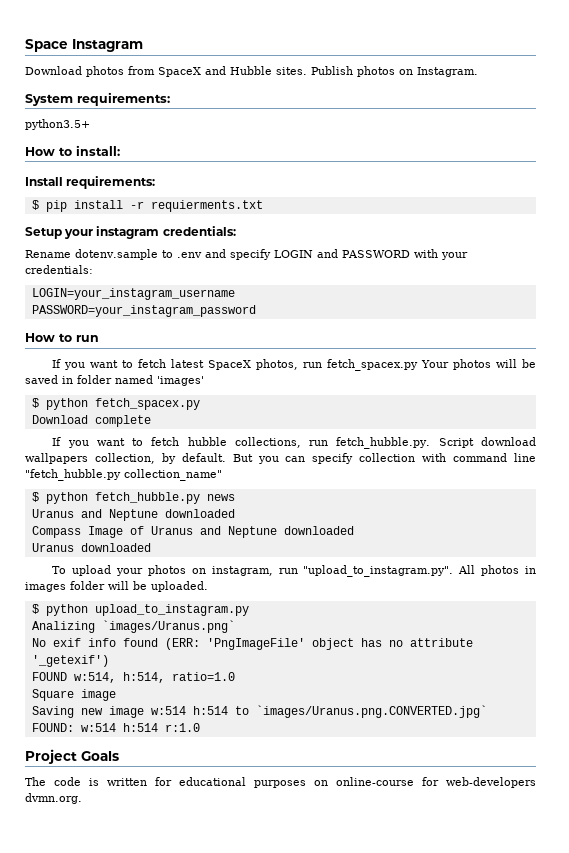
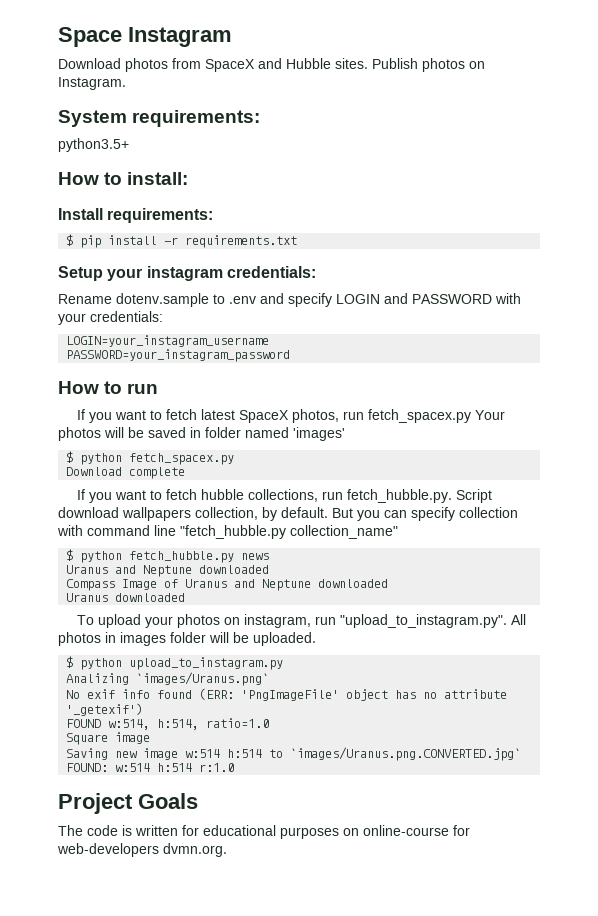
- $ pip install -r requierments.txt
+ $ pip install -r requirements.txt

